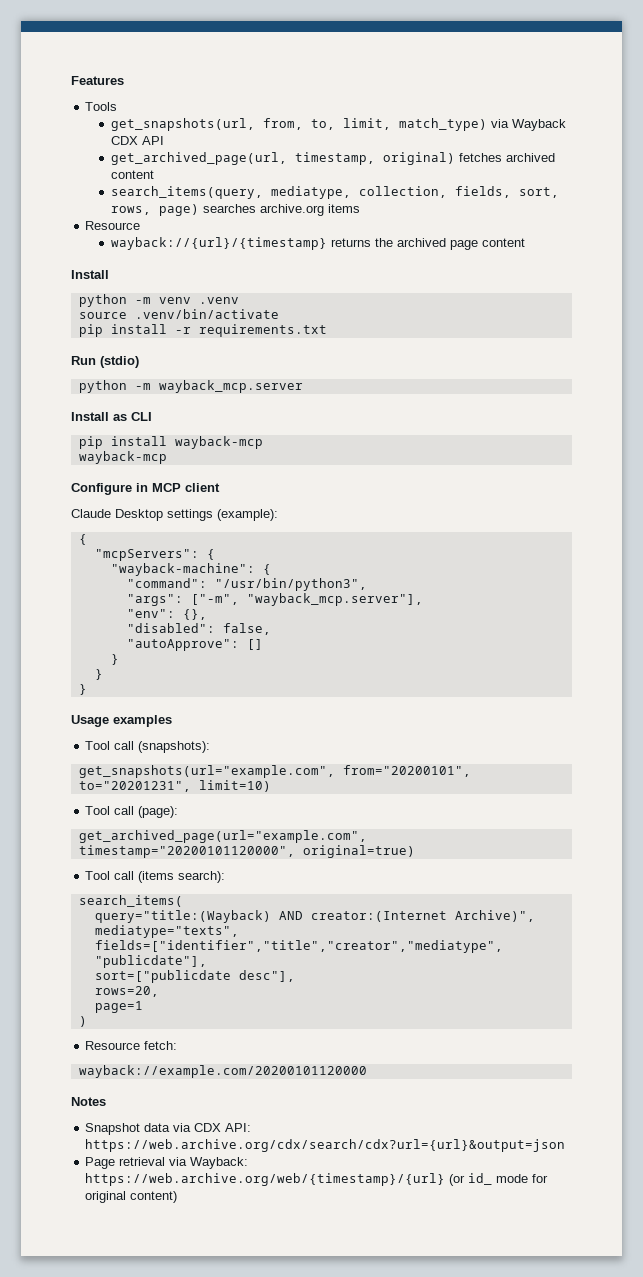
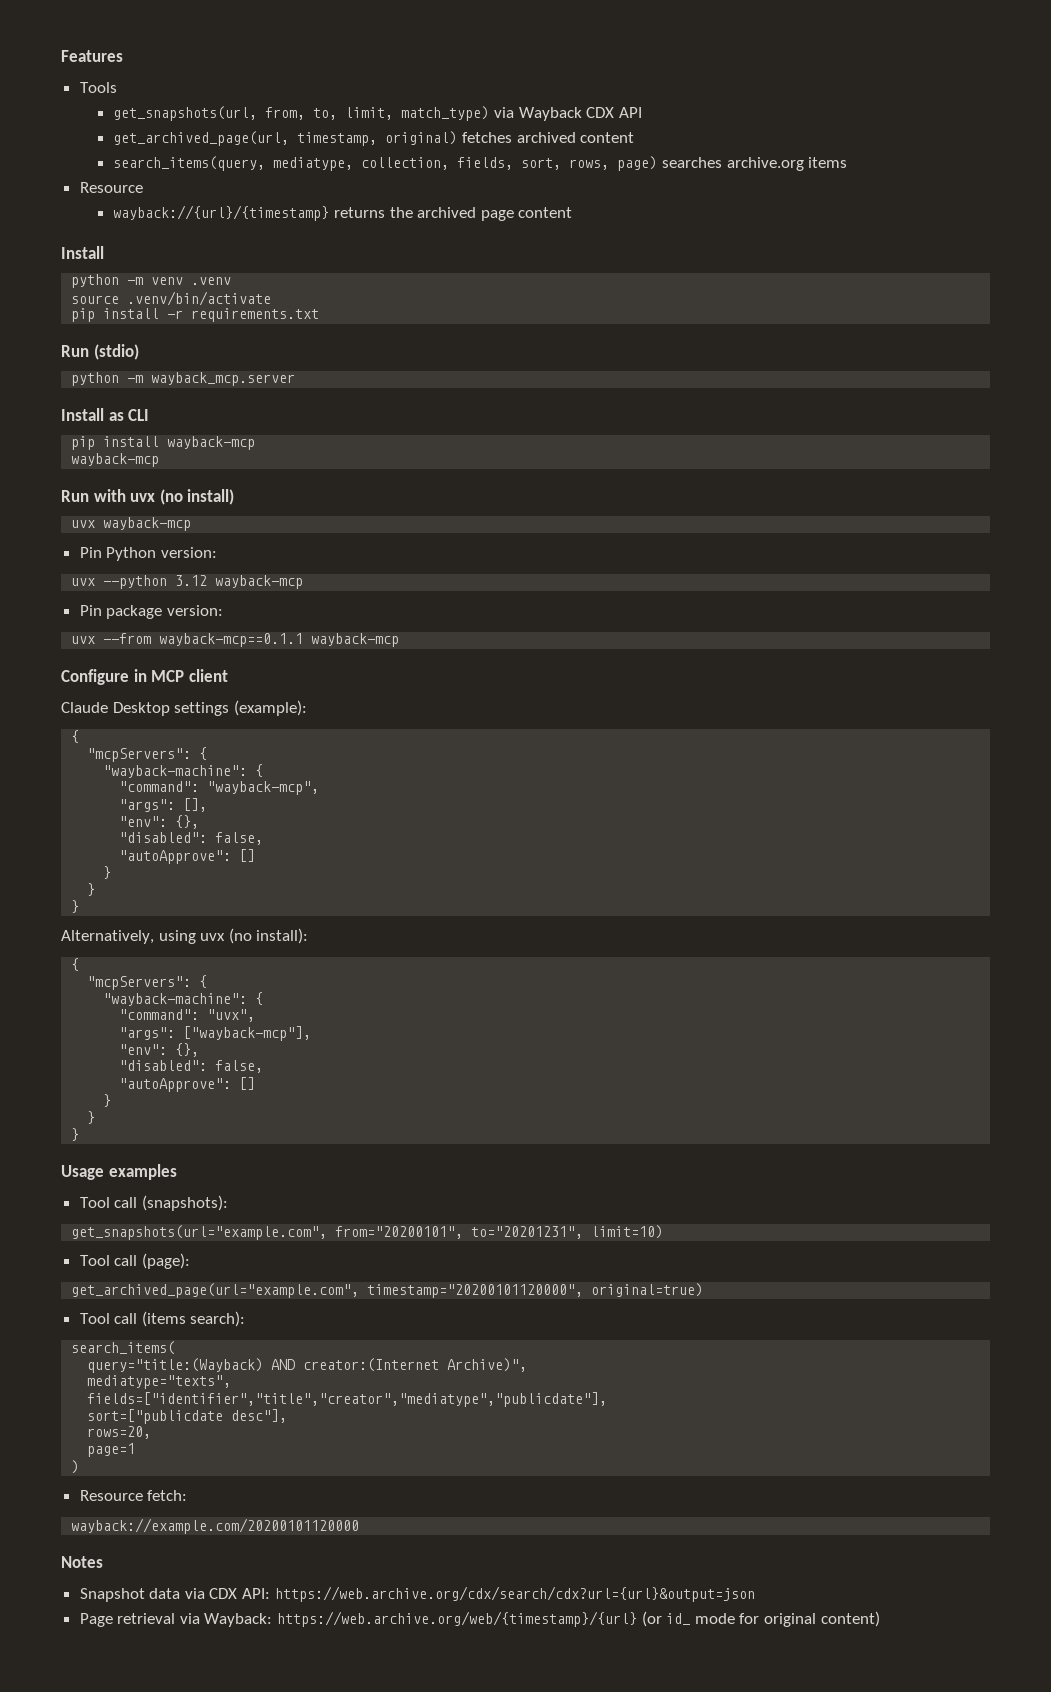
+ Run with uvx (no install)
+ uvx wayback-mcp
+ Pin Python version:
+ uvx --python 3.12 wayback-mcp
+ Pin package version:
+ uvx --from wayback-mcp==0.1.1 wayback-mcp
- "command": "/usr/bin/python3",
- "args": ["-m", "wayback_mcp.server"],
+ "command": "wayback-mcp",
+ "args": [],
+ "env": {},
+ "disabled": false,
+ "autoApprove": []
+ }
+ }
+ }
+ Alternatively, using uvx (no install):
+ {
+ "mcpServers": {
+ "wayback-machine": {
+ "command": "uvx",
+ "args": ["wayback-mcp"],

